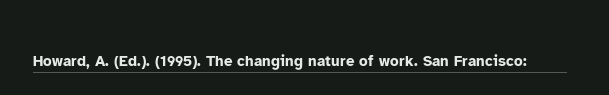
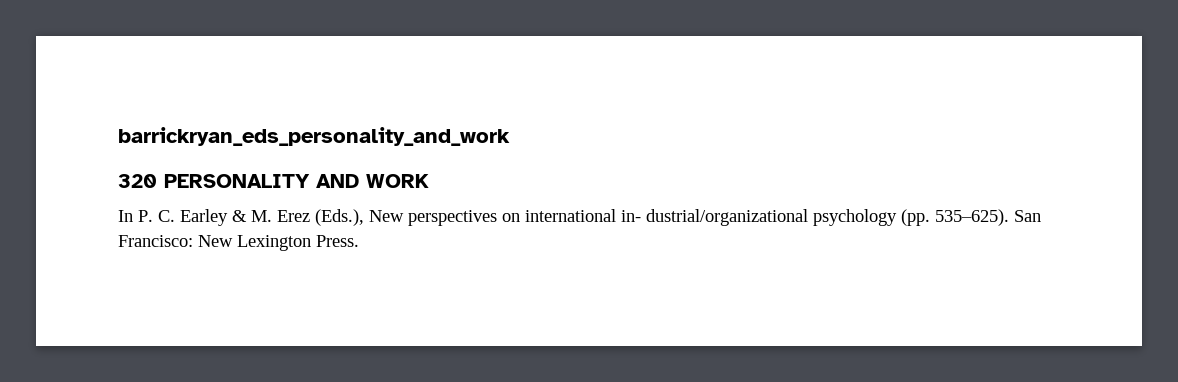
- Howard, A. (Ed.). (1995). The changing nature of work. San Francisco:
+ barrickryan_eds_personality_and_work
+ 320 PERSONALITY AND WORK
+ In P. C. Earley & M. Erez (Eds.), New perspectives on international in- dustrial/organizational psychology (pp. 535–625). San Francisco: New Lexington Press.

